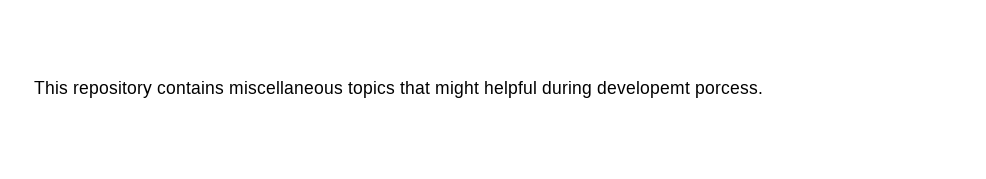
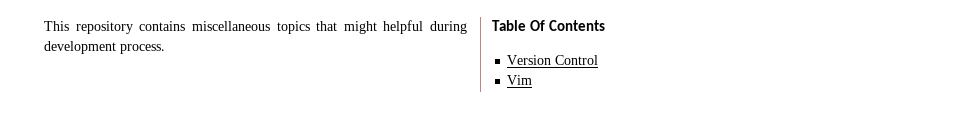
- This repository contains miscellaneous topics that might helpful during developemt porcess.
+ This repository contains miscellaneous topics that might helpful during development process.
+ Table Of Contents
+ Version Control
+ Vim

